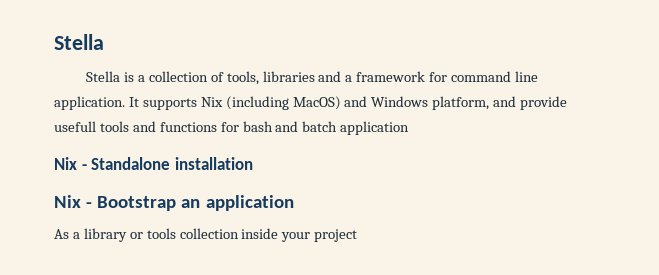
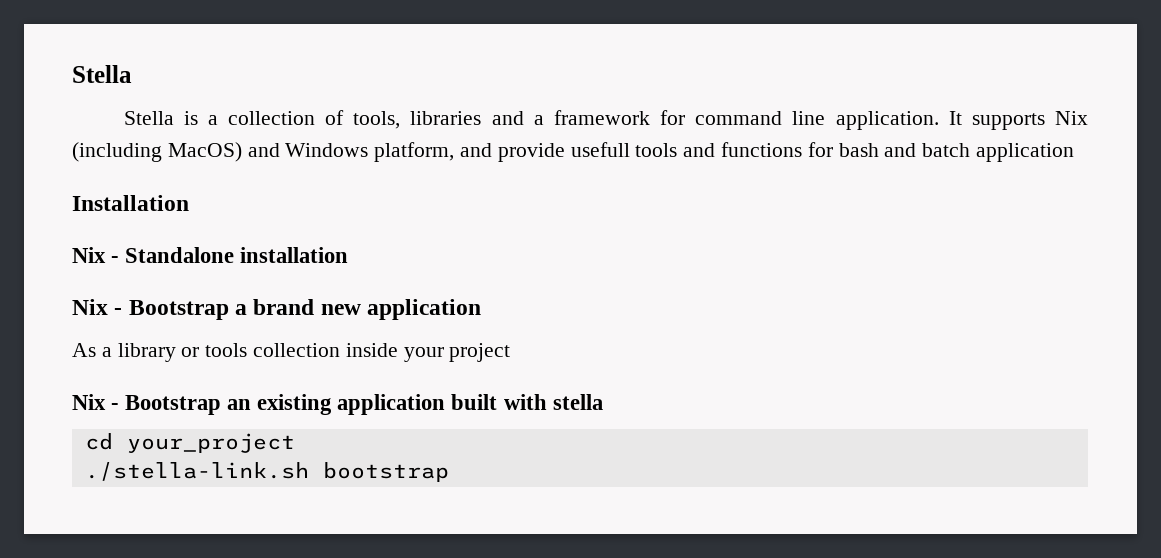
+ Installation
- Nix - Bootstrap an application
+ Nix - Bootstrap a brand new application
+ Nix - Bootstrap an existing application built with stella
+ cd your_project
+ ./stella-link.sh bootstrap

